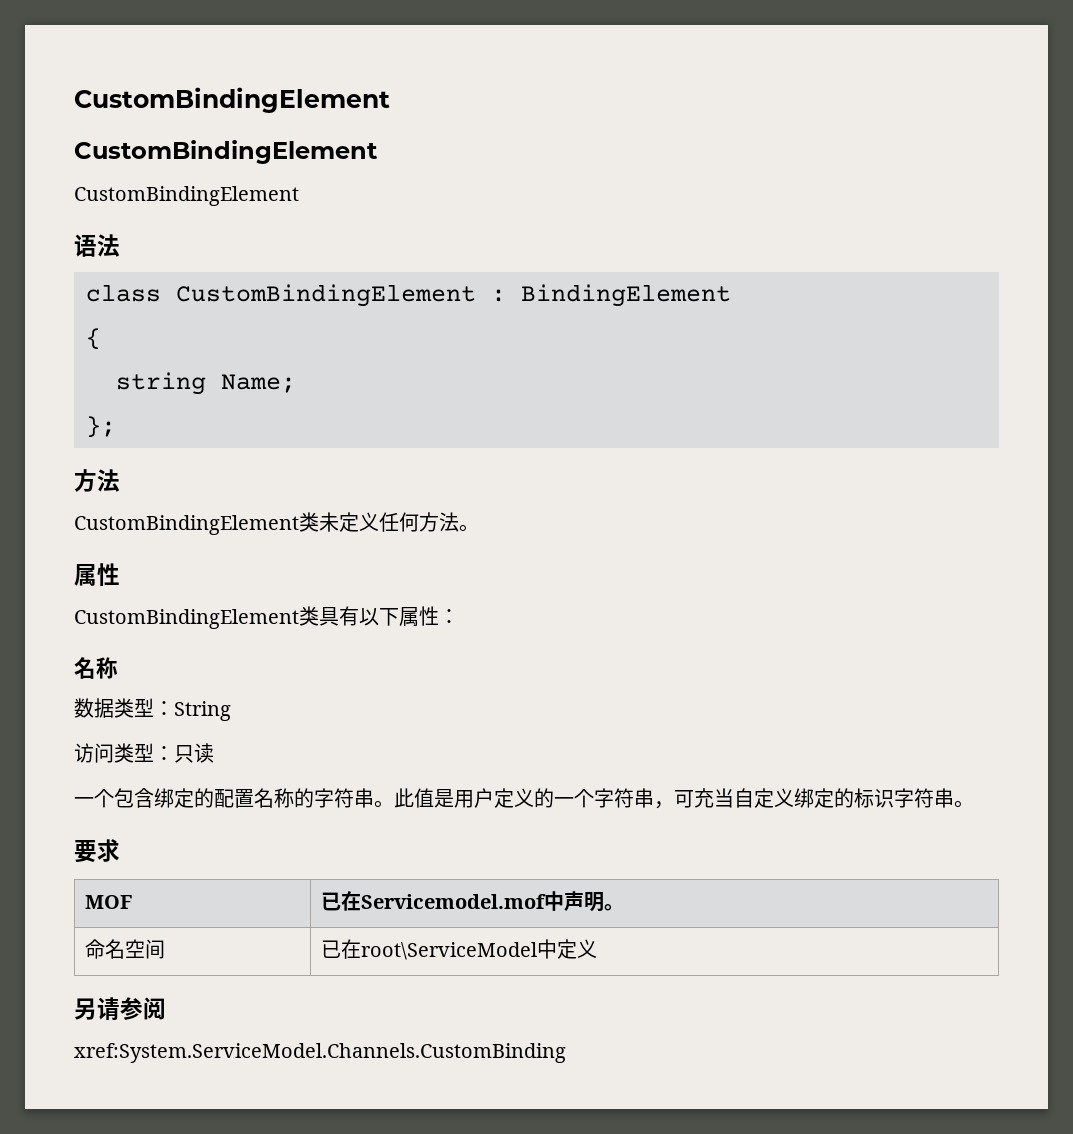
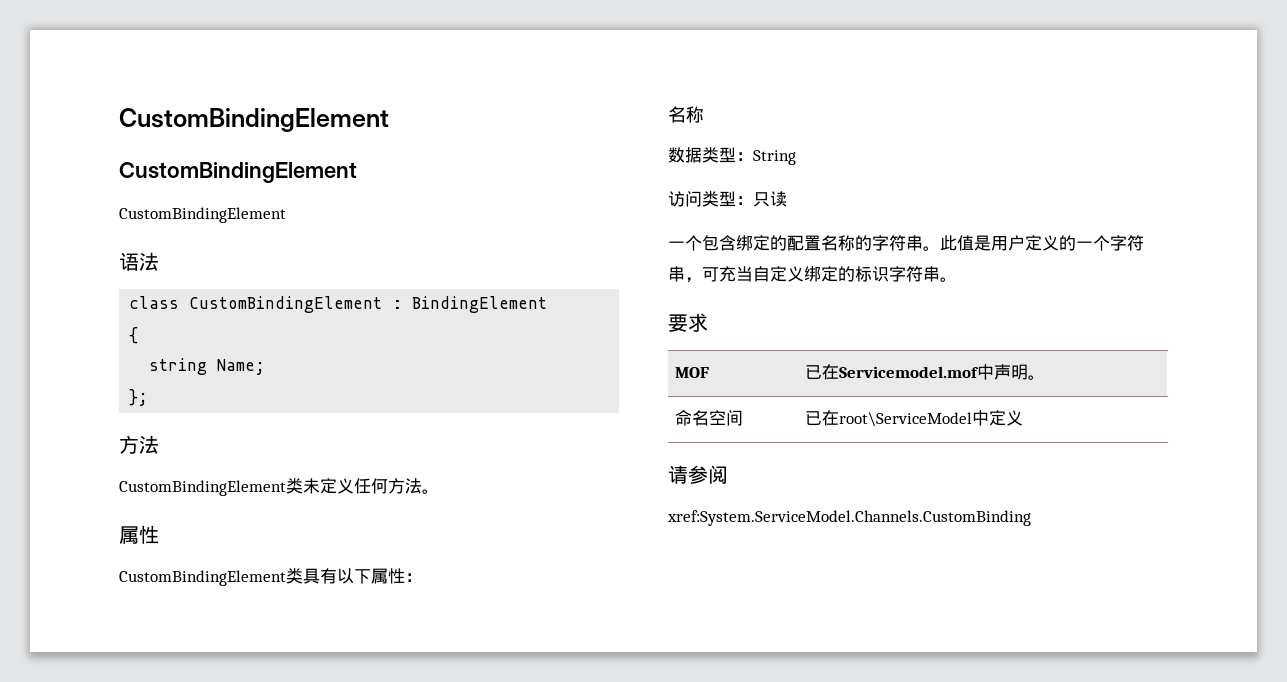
- 另请参阅
+ 请参阅

